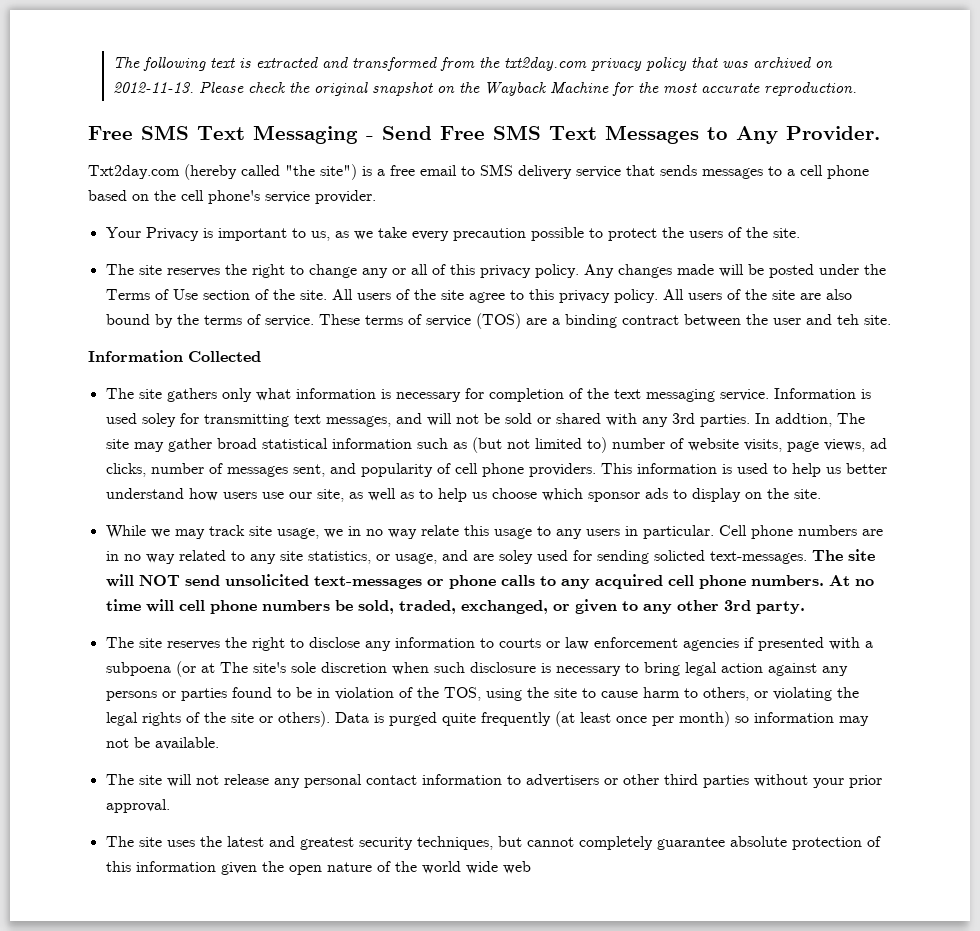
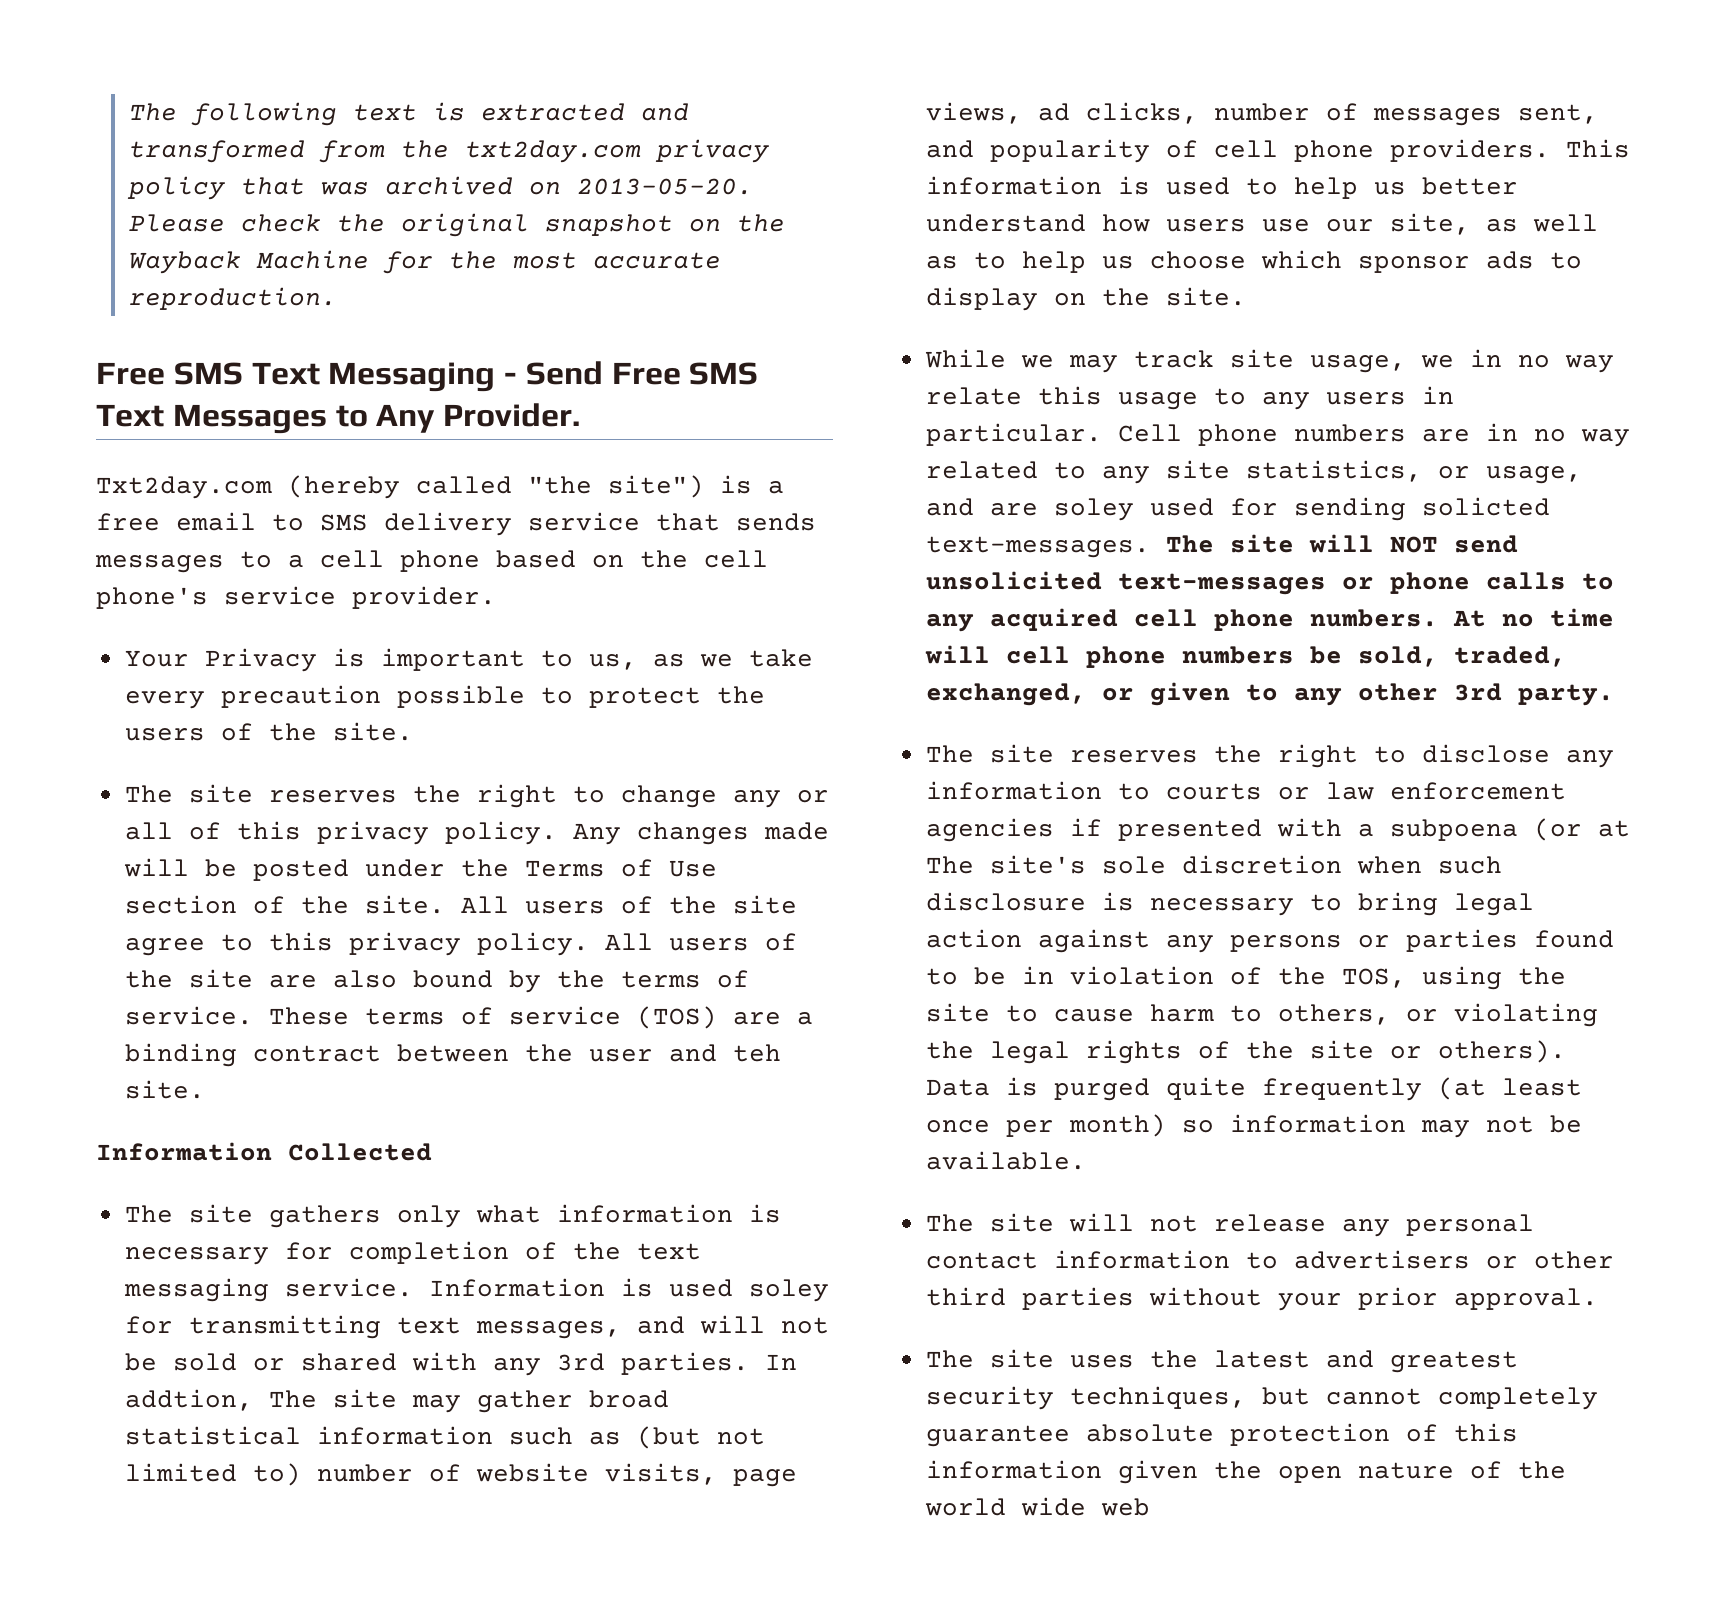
- The following text is extracted and transformed from the txt2day.com privacy policy that was archived on 2012-11-13.
+ The following text is extracted and transformed from the txt2day.com privacy policy that was archived on 2013-05-20.

